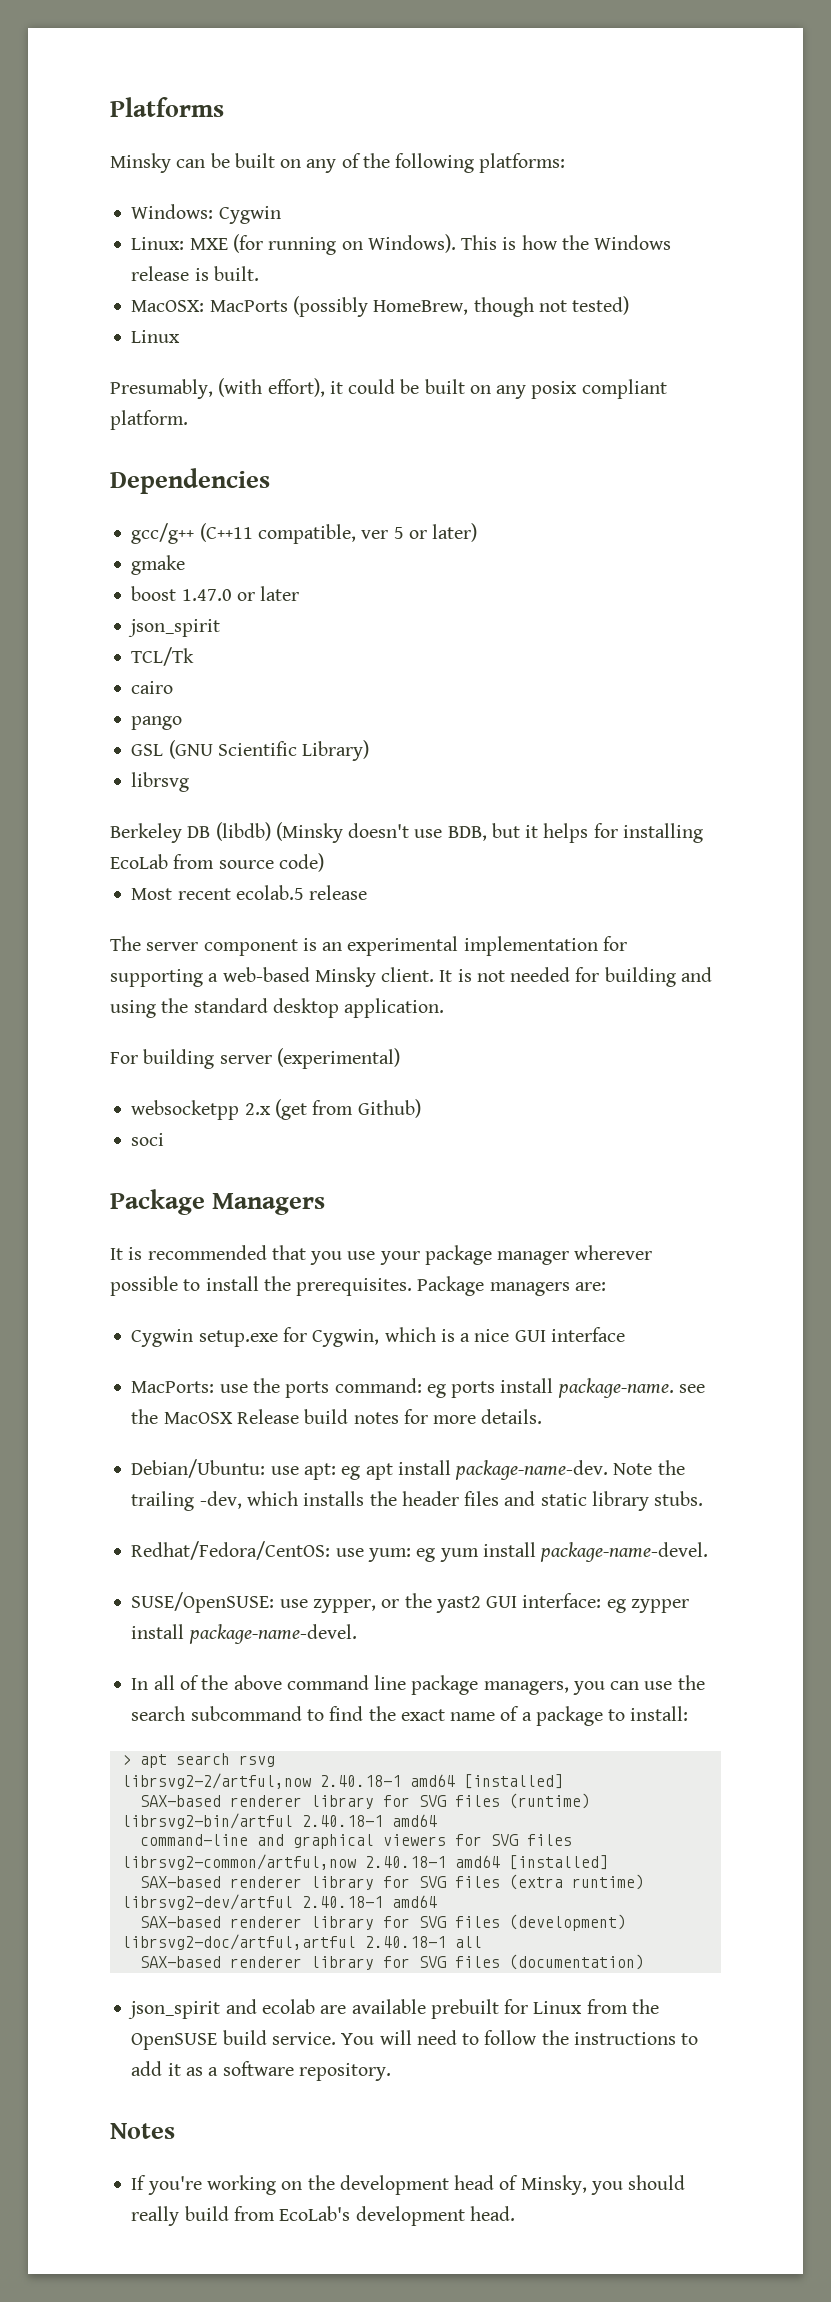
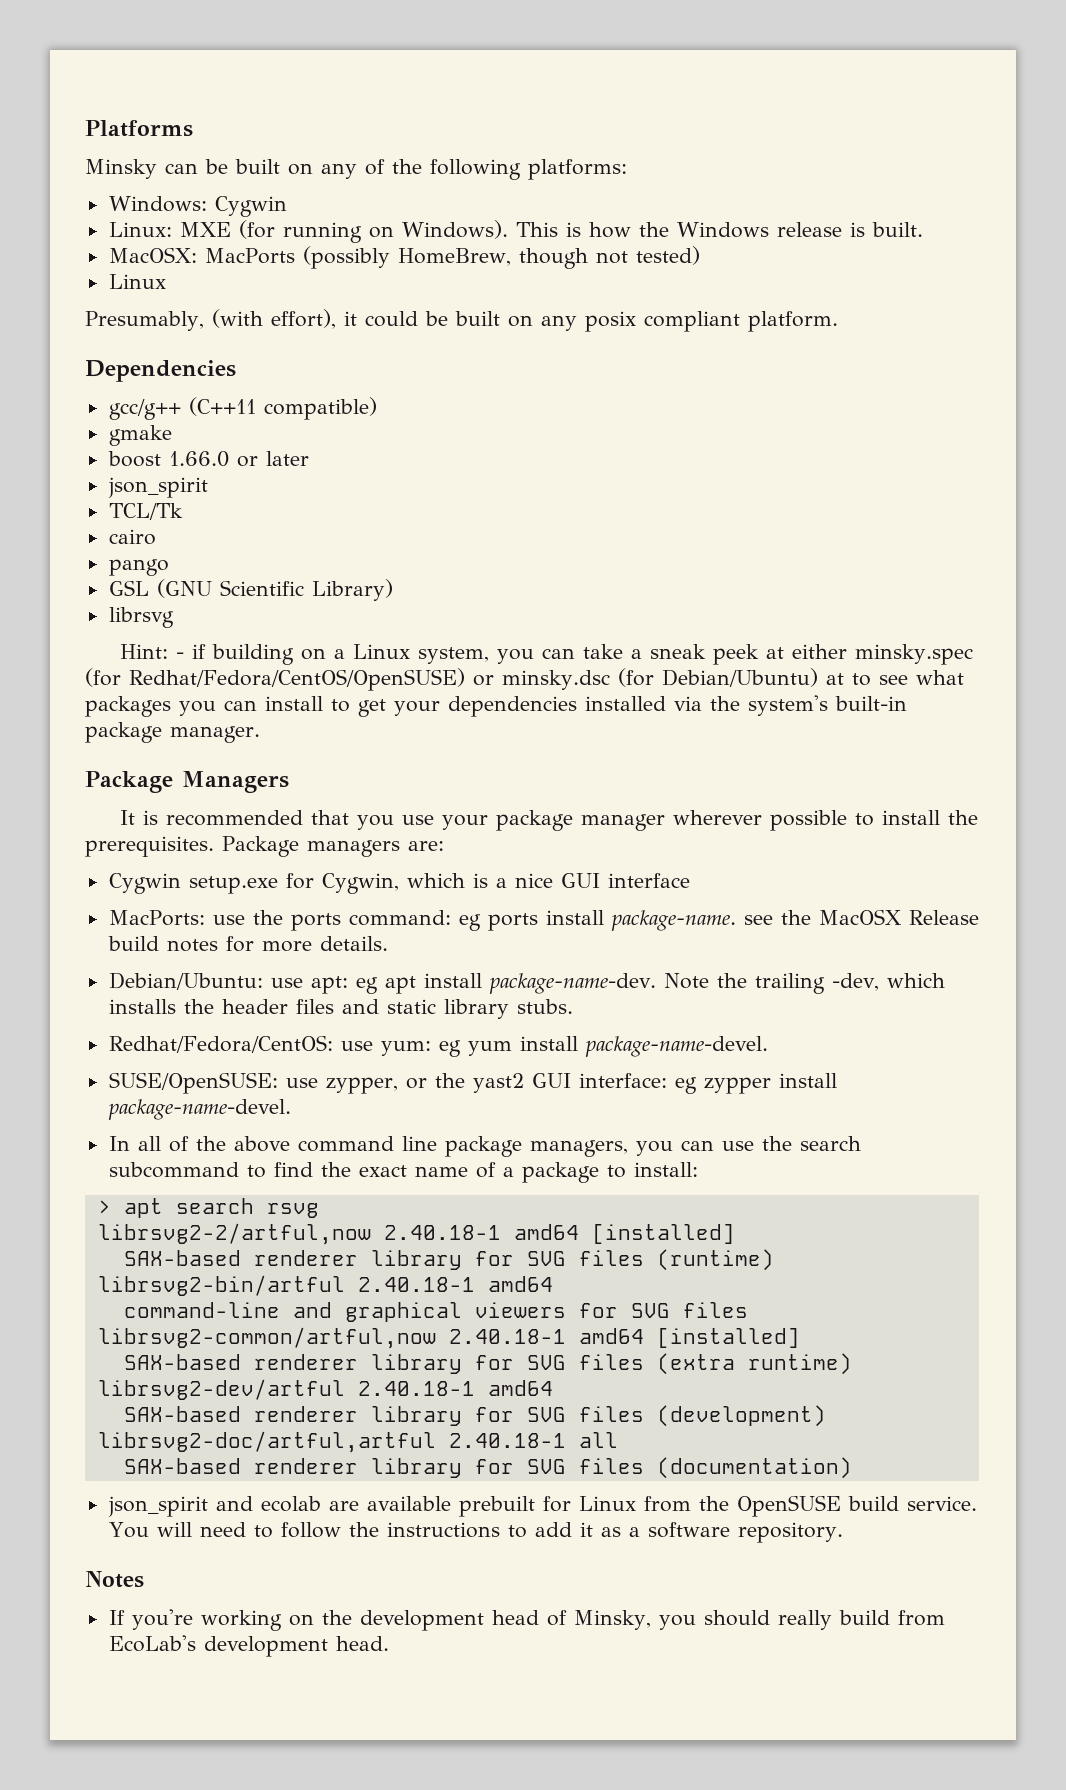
- gcc/g++ (C++11 compatible, ver 5 or later)
+ gcc/g++ (C++11 compatible)
- boost 1.47.0 or later
+ boost 1.66.0 or later
- Berkeley DB (libdb) (Minsky doesn't use BDB, but it helps for installing EcoLab from source code)
- Most recent ecolab.5 release
- The server component is an experimental implementation for supporting a web-based Minsky client. It is not needed for building and using the standard desktop application.
- For building server (experimental)
- websocketpp 2.x (get from Github)
- soci
+ Hint: - if building on a Linux system, you can take a sneak peek at either minsky.spec (for Redhat/Fedora/CentOS/OpenSUSE) or minsky.dsc (for Debian/Ubuntu) at to see what packages you can install to get your dependencies installed via the system's built-in package manager.

